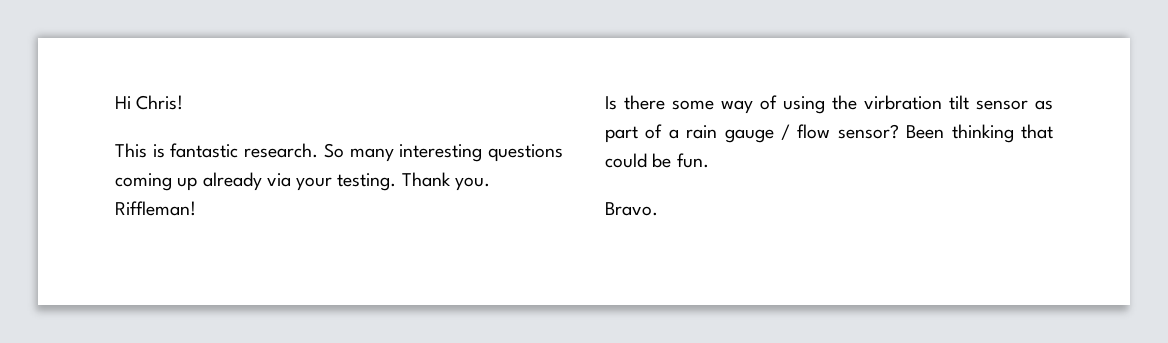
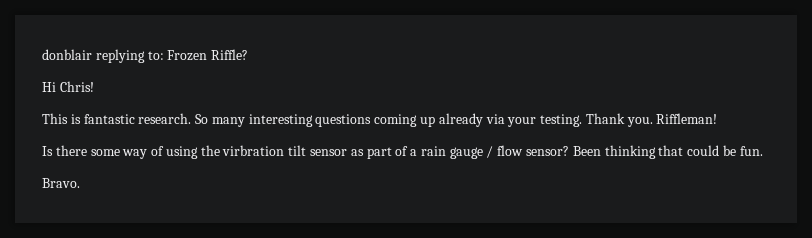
+ donblair replying to: Frozen Riffle?

